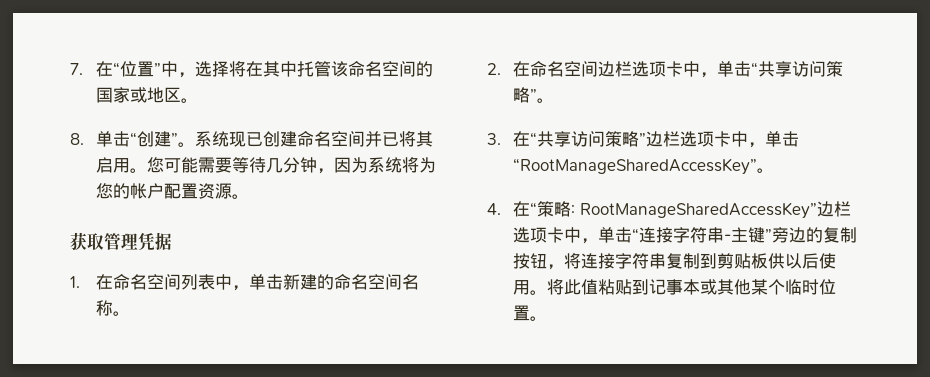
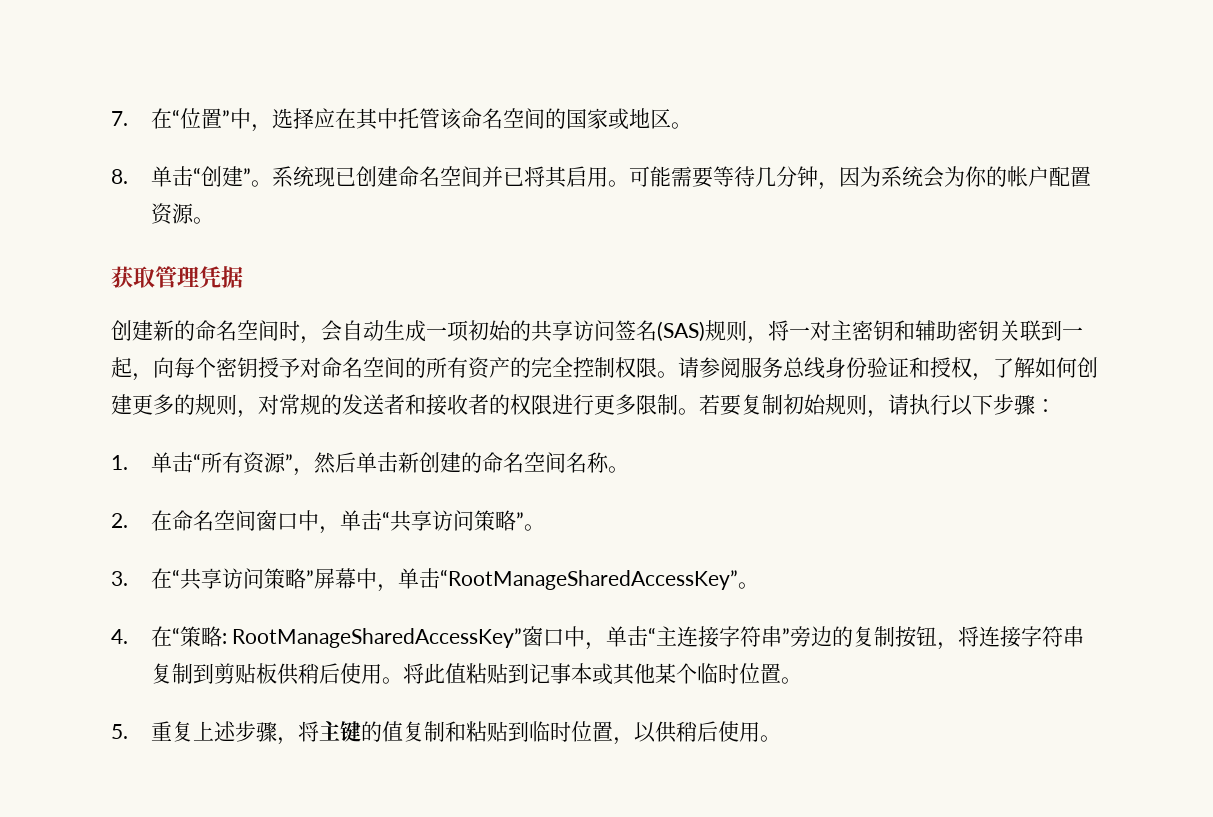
- 7.在“位置”中，选择将在其中托管该命名空间的国家或地区。
+ 7.在“位置”中，选择应在其中托管该命名空间的国家或地区。
- 您可能需要等待几分钟，因为系统将为您的帐户配置资源。
+ 可能需要等待几分钟，因为系统会为你的帐户配置资源。
- 1.在命名空间列表中，单击新建的命名空间名称。
+ 创建新的命名空间时，会自动生成一项初始的共享访问签名(SAS)规则，将一对主密钥和辅助密钥关联到一起，向每个密钥授予对命名空间的所有资产的完全控制权限。请参阅服务总线身份验证和授权，了解如何创建更多的规则，对常规的发送者和接收者的权限进行更多限制。若要复制初始规则，请执行以下步骤：
+ 1.单击“所有资源”，然后单击新创建的命名空间名称。
- 2.在命名空间边栏选项卡中，单击“共享访问策略”。
+ 2.在命名空间窗口中，单击“共享访问策略”。
- 3.在“共享访问策略”边栏选项卡中，单击“RootManageSharedAccessKey”。
+ 3.在“共享访问策略”屏幕中，单击“RootManageSharedAccessKey”。
- 4.在“策略: RootManageSharedAccessKey”边栏选项卡中，单击“连接字符串-主键”旁边的复制按钮，将连接字符串复制到剪贴板供以后使用。
+ 4.在“策略: RootManageSharedAccessKey”窗口中，单击“主连接字符串”旁边的复制按钮，将连接字符串复制到剪贴板供稍后使用。
+ 5.重复上述步骤，将主键的值复制和粘贴到临时位置，以供稍后使用。

